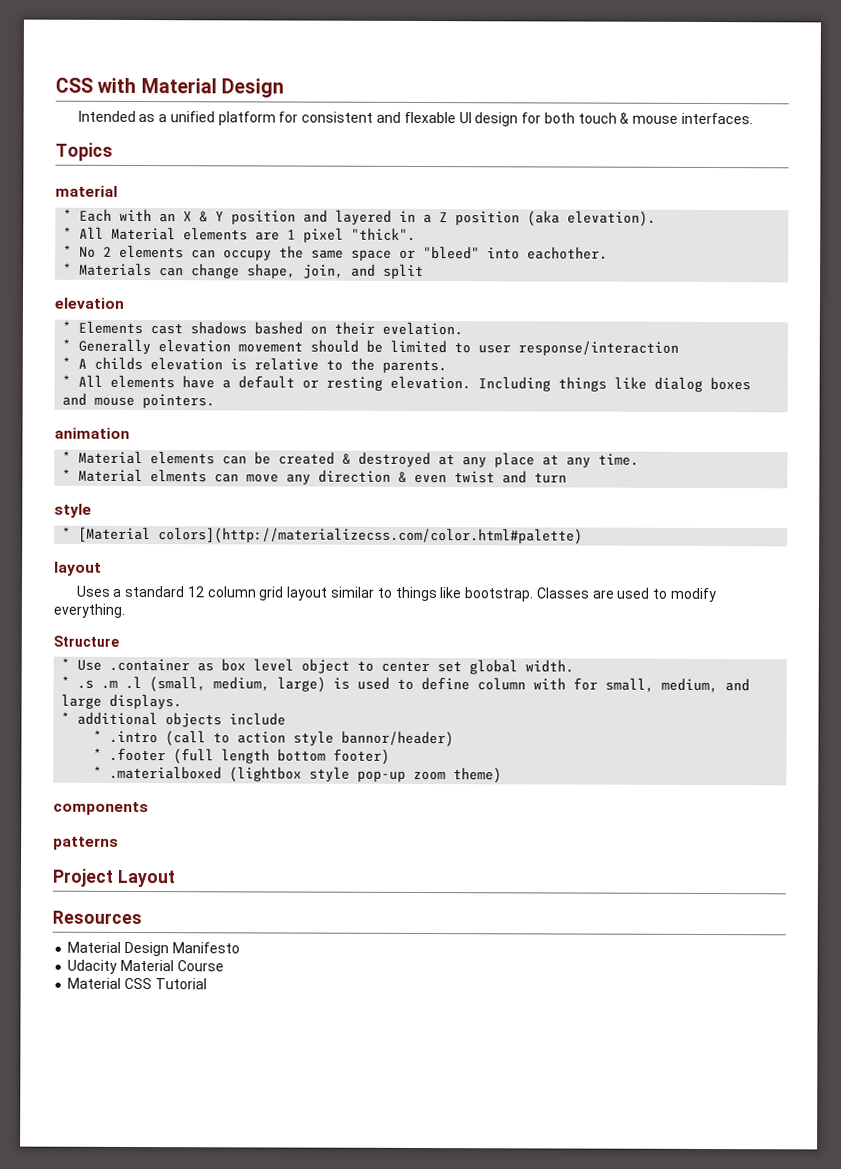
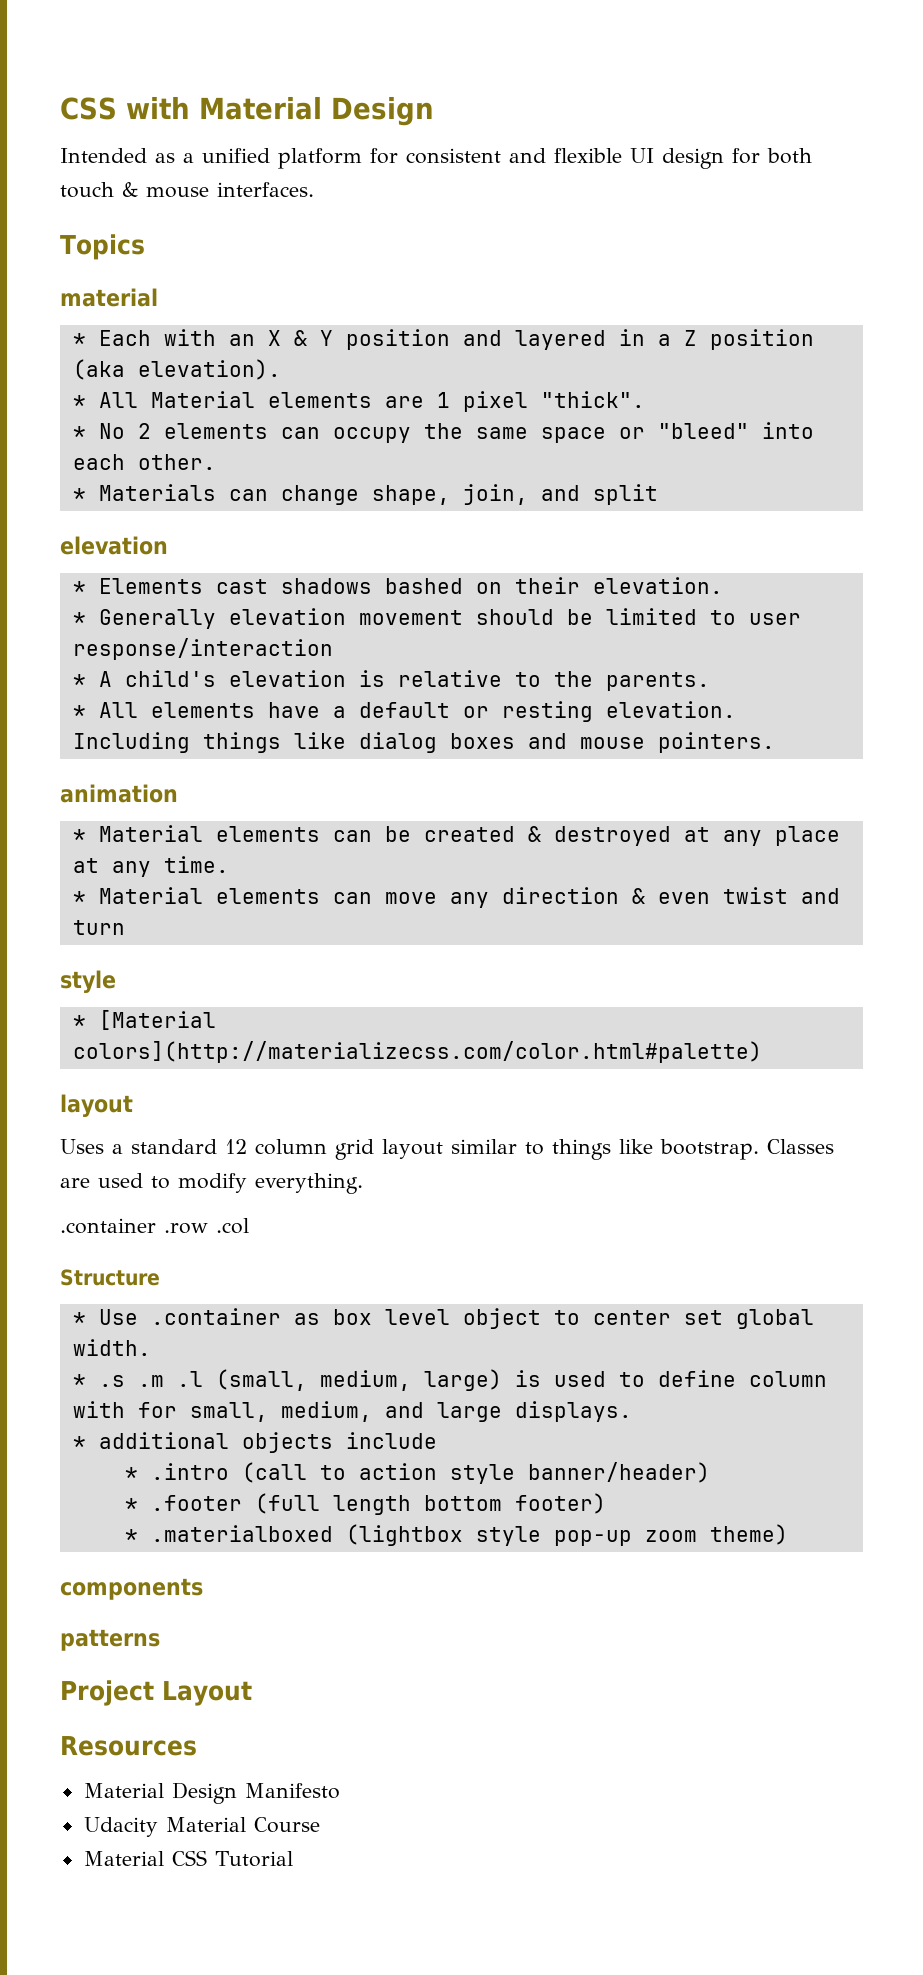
- Intended as a unified platform for consistent and flexable UI design for both touch & mouse interfaces.
+ Intended as a unified platform for consistent and flexible UI design for both touch & mouse interfaces.
- * No 2 elements can occupy the same space or "bleed" into eachother.
+ * No 2 elements can occupy the same space or "bleed" into each other.
- * Elements cast shadows bashed on their evelation.
+ * Elements cast shadows bashed on their elevation.
- * A childs elevation is relative to the parents.
+ * A child's elevation is relative to the parents.
- * Material elments can move any direction & even twist and turn
+ * Material elements can move any direction & even twist and turn
+ .container .row .col
- * .intro (call to action style bannor/header)
+ * .intro (call to action style banner/header)

